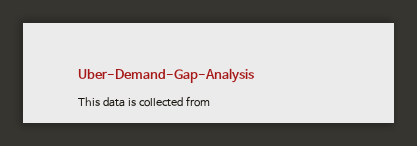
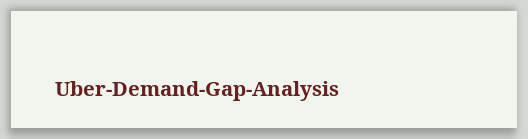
- This data is collected from

